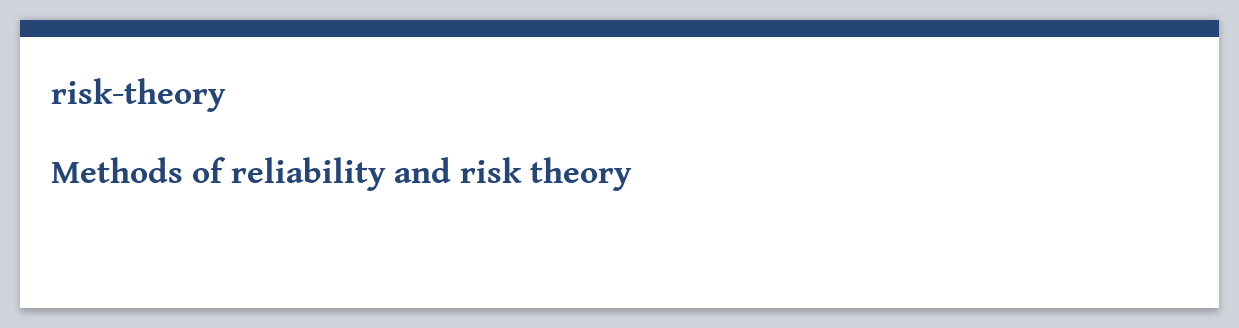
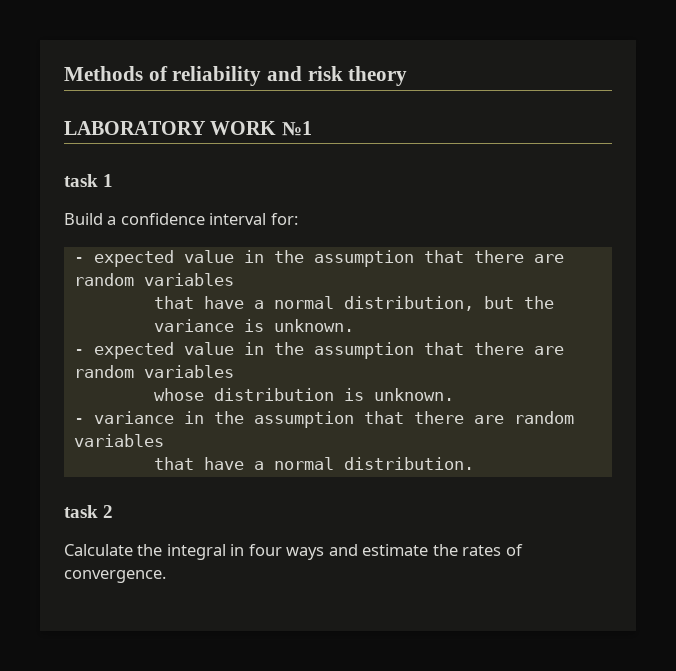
- risk-theory
+ LABORATORY WORK №1
+ task 1
+ Build a confidence interval for:
+ - expected value in the assumption that there are random variables
+ that have a normal distribution, but the variance is unknown.
+ - expected value in the assumption that there are random variables
+ whose distribution is unknown.
+ - variance in the assumption that there are random variables
+ that have a normal distribution.
+ task 2
+ Calculate the integral in four ways and estimate the rates of convergence.

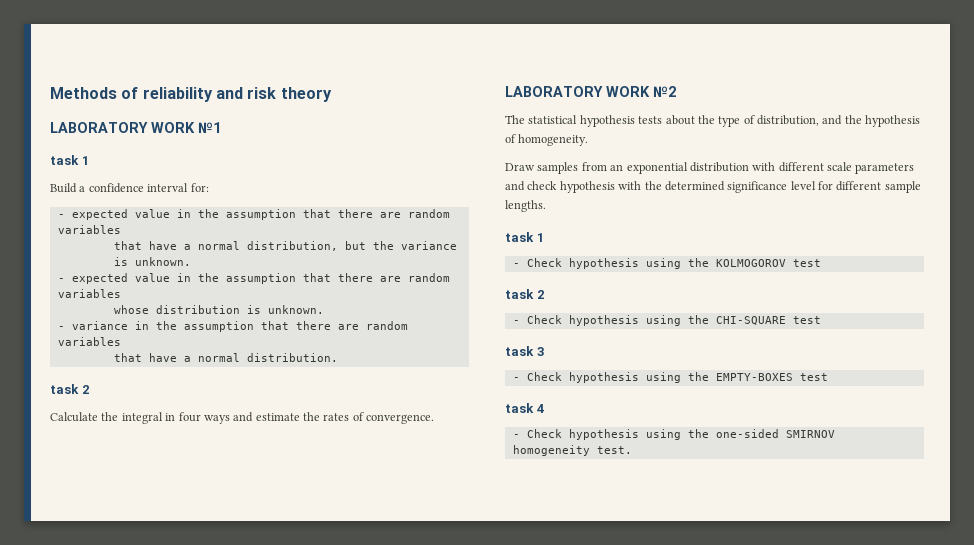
+ LABORATORY WORK №2
+ The statistical hypothesis tests about the type of distribution, and the hypothesis of homogeneity.
+ Draw samples from an exponential distribution with different scale parameters and check hypothesis with the determined significance level for different sample lengths.
+ task 1
+ - Check hypothesis using the KOLMOGOROV test
+ task 2
+ - Check hypothesis using the CHI-SQUARE test
+ task 3
+ - Check hypothesis using the EMPTY-BOXES test
+ task 4
+ - Check hypothesis using the one-sided SMIRNOV homogeneity test.

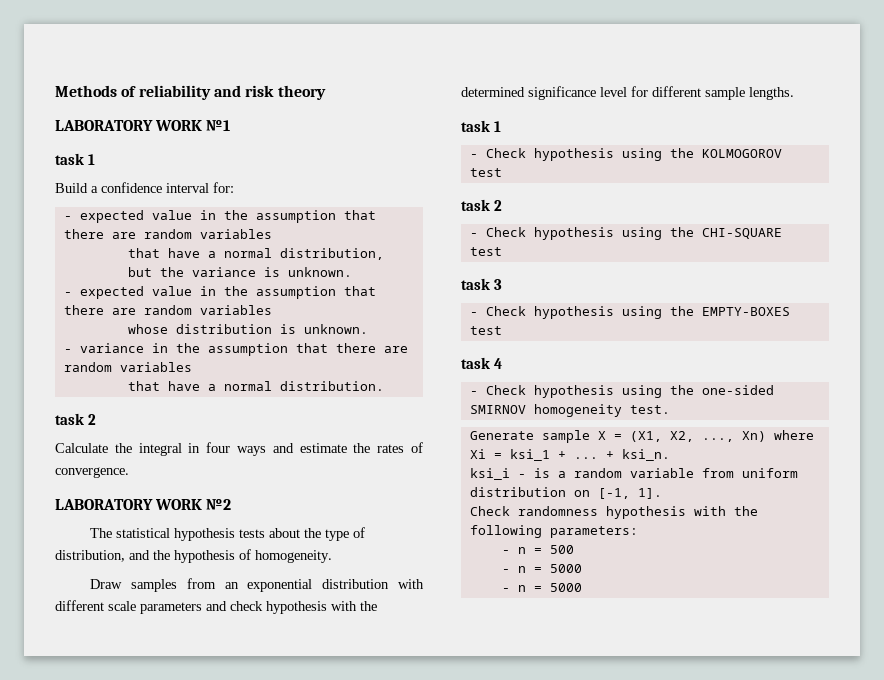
+ Generate sample X = (X1, X2, ..., Xn) where Xi = ksi_1 + ... + ksi_n.
+ ksi_i - is a random variable from uniform distribution on [-1, 1].
+ Check randomness hypothesis with the following parameters:
+ - n = 500
+ - n = 5000
+ - n = 5000

